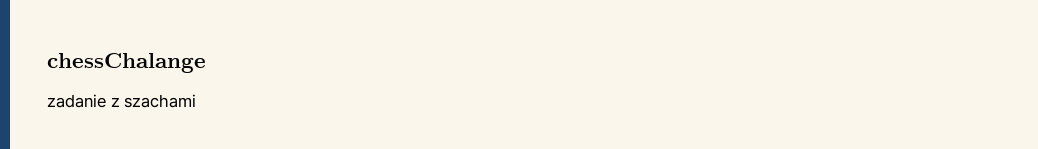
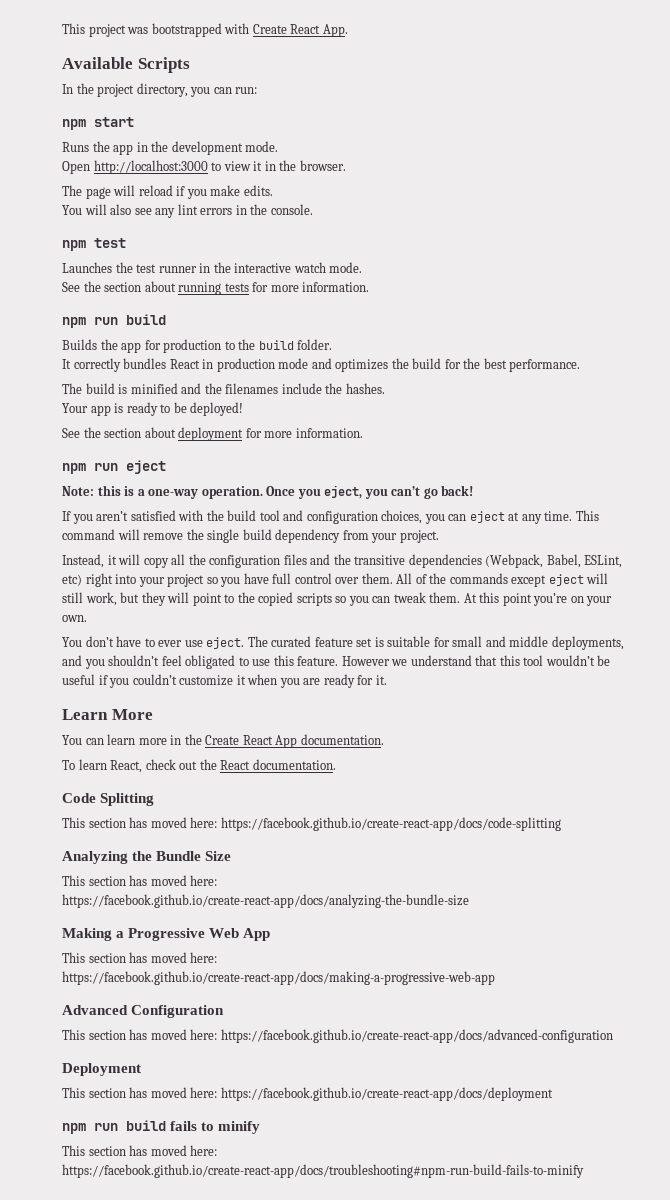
- chessChalange
- zadanie z szachami
+ This project was bootstrapped with Create React App.
+ Available Scripts
+ In the project directory, you can run:
+ npm start
+ Runs the app in the development mode.
+ Open http://localhost:3000 to view it in the browser.
+ The page will reload if you make edits.
+ You will also see any lint errors in the console.
+ npm test
+ Launches the test runner in the interactive watch mode.
+ See the section about running tests for more information.
+ npm run build
+ Builds the app for production to the build folder.
+ It correctly bundles React in production mode and optimizes the build for the best performance.
+ The build is minified and the filenames include the hashes.
+ Your app is ready to be deployed!
+ See the section about deployment for more information.
+ npm run eject
+ Note: this is a one-way operation. Once you eject, you can’t go back!
+ If you aren’t satisfied with the build tool and configuration choices, you can eject at any time. This command will remove the single build dependency from your project.
+ Instead, it will copy all the configuration files and the transitive dependencies (Webpack, Babel, ESLint, etc) right into your project so you have full control over them. All of the commands except eject will still work, but they will point to the copied scripts so you can tweak them. At this point you’re on your own.
+ You don’t have to ever use eject. The curated feature set is suitable for small and middle deployments, and you shouldn’t feel obligated to use this feature. However we understand that this tool wouldn’t be useful if you couldn’t customize it when you are ready for it.
+ Learn More
+ You can learn more in the Create React App documentation.
+ To learn React, check out the React documentation.
+ Code Splitting
+ This section has moved here: https://facebook.github.io/create-react-app/docs/code-splitting
+ Analyzing the Bundle Size
+ This section has moved here: https://facebook.github.io/create-react-app/docs/analyzing-the-bundle-size
+ Making a Progressive Web App
+ This section has moved here: https://facebook.github.io/create-react-app/docs/making-a-progressive-web-app
+ Advanced Configuration
+ This section has moved here: https://facebook.github.io/create-react-app/docs/advanced-configuration
+ Deployment
+ This section has moved here: https://facebook.github.io/create-react-app/docs/deployment
+ npm run build fails to minify
+ This section has moved here: https://facebook.github.io/create-react-app/docs/troubleshooting#npm-run-build-fails-to-minify

